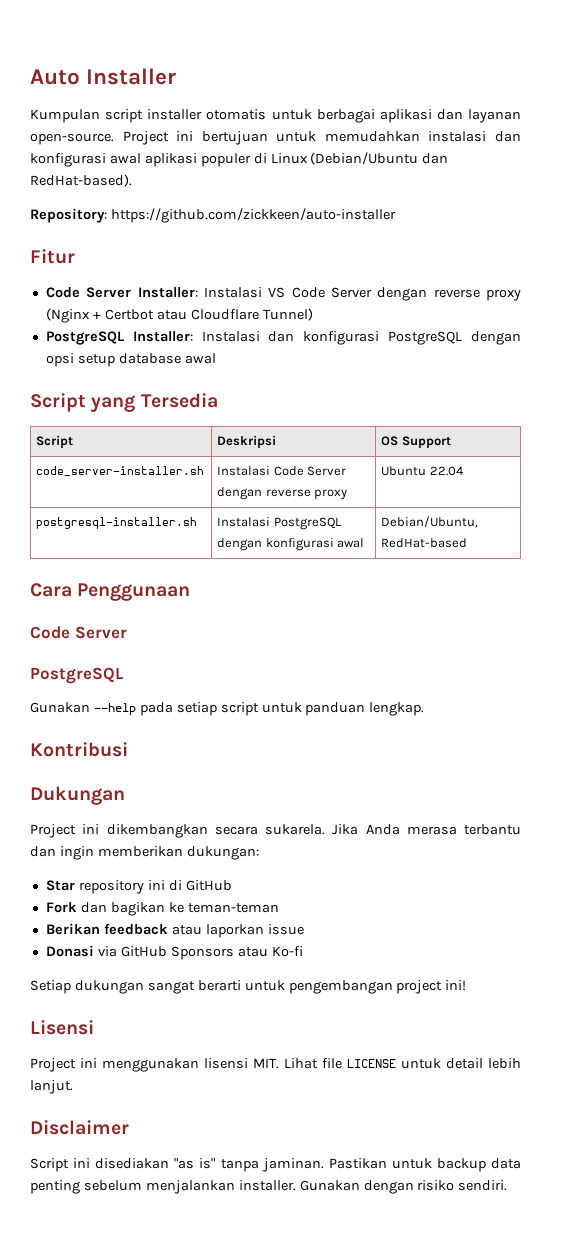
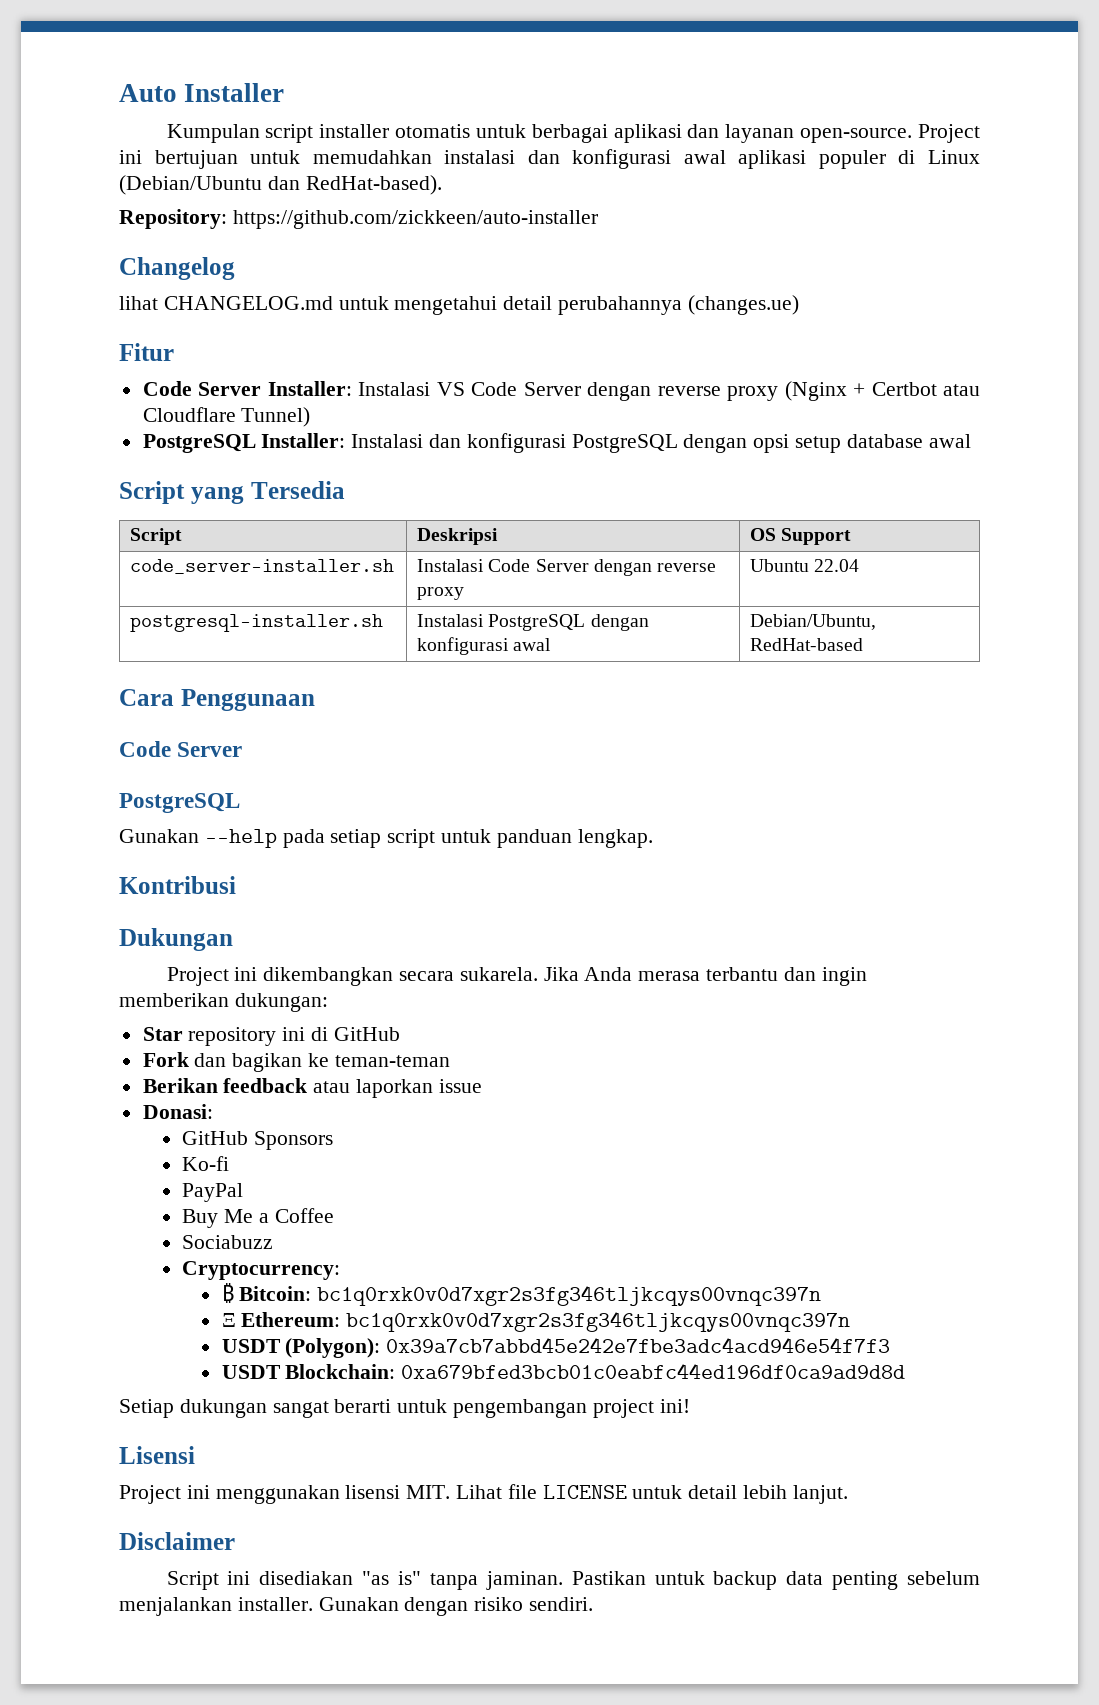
+ Changelog
+ lihat CHANGELOG.md untuk mengetahui detail perubahannya (changes.ue)
- Donasi via GitHub Sponsors atau Ko-fi
+ Donasi:
+ GitHub Sponsors
+ Ko-fi
+ PayPal
+ Buy Me a Coffee
+ Sociabuzz
+ Cryptocurrency:
+ ₿ Bitcoin: bc1q0rxk0v0d7xgr2s3fg346tljkcqys00vnqc397n
+ Ξ Ethereum: bc1q0rxk0v0d7xgr2s3fg346tljkcqys00vnqc397n
+ USDT (Polygon): 0x39a7cb7abbd45e242e7fbe3adc4acd946e54f7f3
+ USDT Blockchain: 0xa679bfed3bcb01c0eabfc44ed196df0ca9ad9d8d

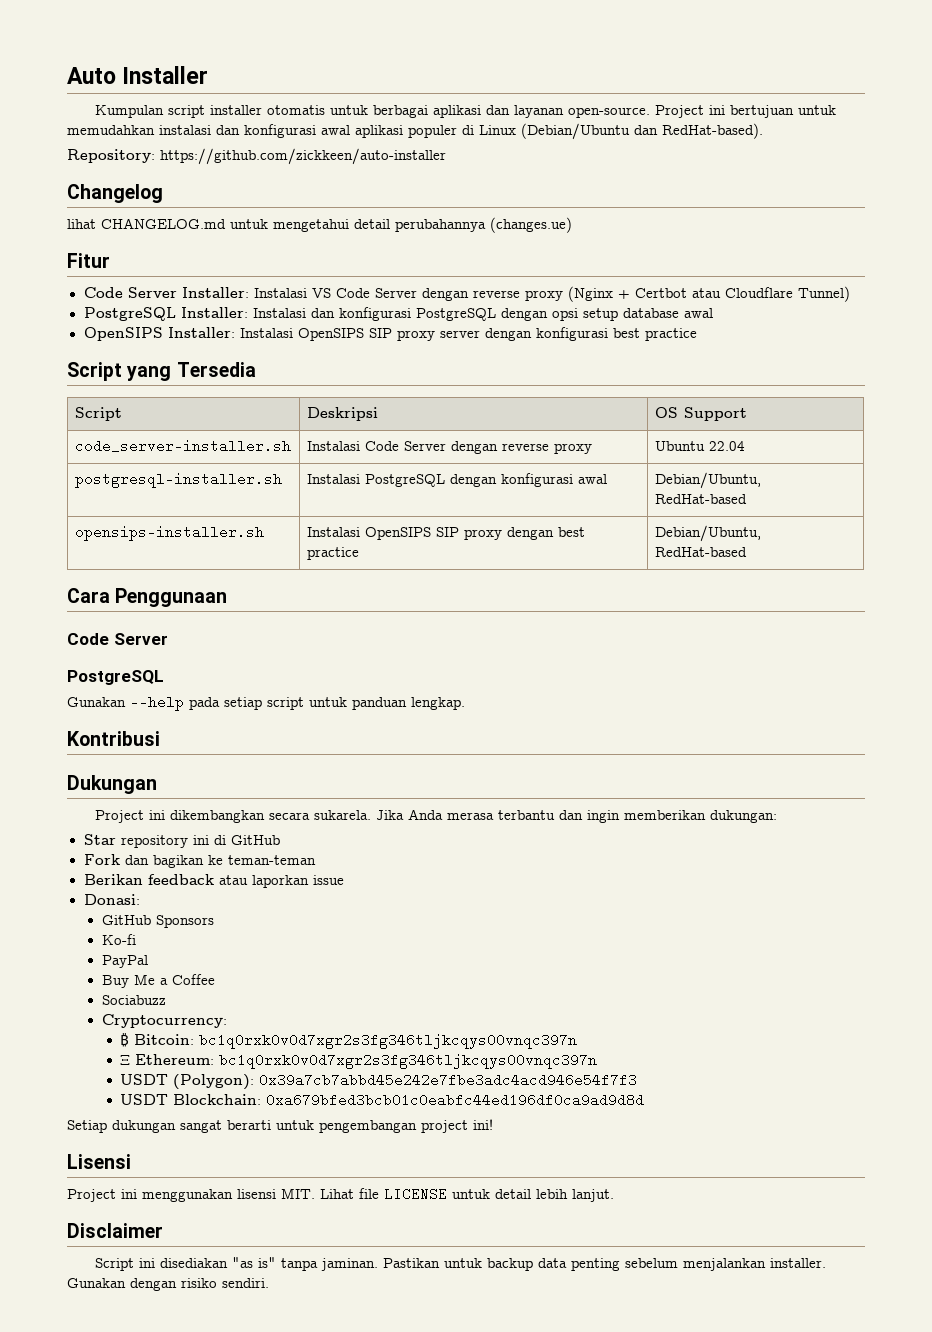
+ OpenSIPS Installer: Instalasi OpenSIPS SIP proxy server dengan konfigurasi best practice
+ opensips-installer.sh | Instalasi OpenSIPS SIP proxy dengan best practice | Debian/Ubuntu, RedHat-based

